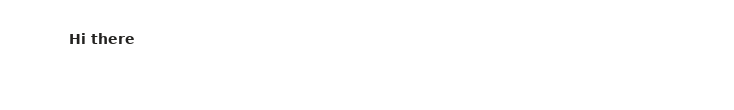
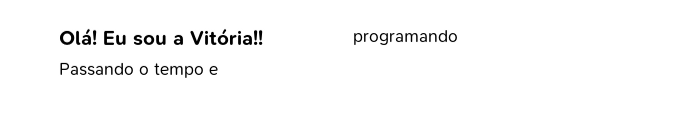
- Hi there
+ Olá! Eu sou a Vitória!!
+ Passando o tempo e programando

